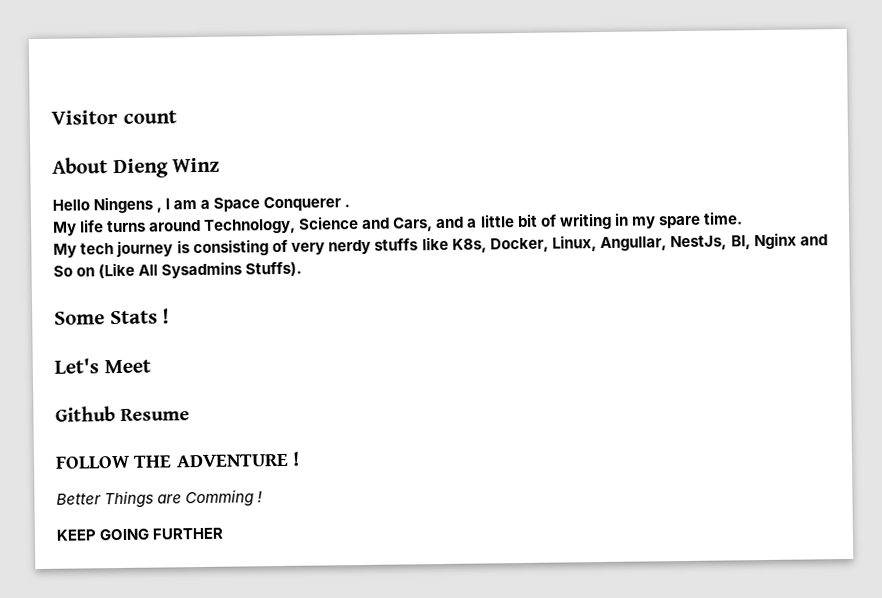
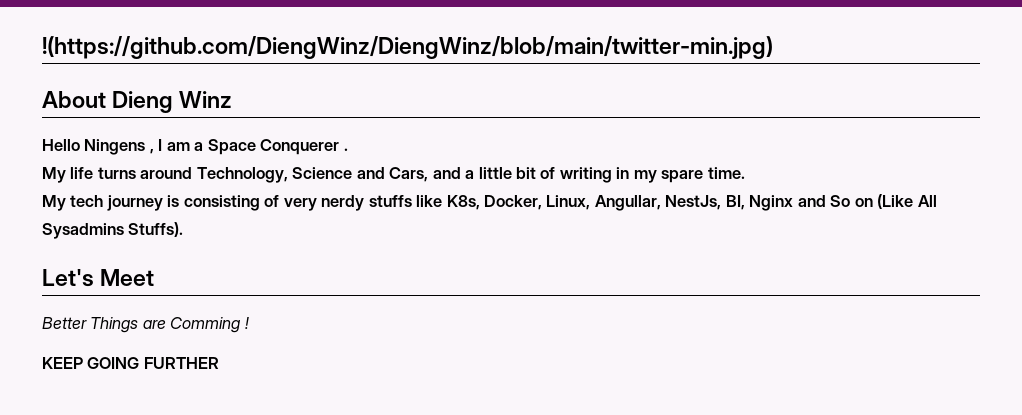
- Visitor count
+ !(https://github.com/DiengWinz/DiengWinz/blob/main/twitter-min.jpg)
- Some Stats !
- Github Resume
- FOLLOW THE ADVENTURE !

